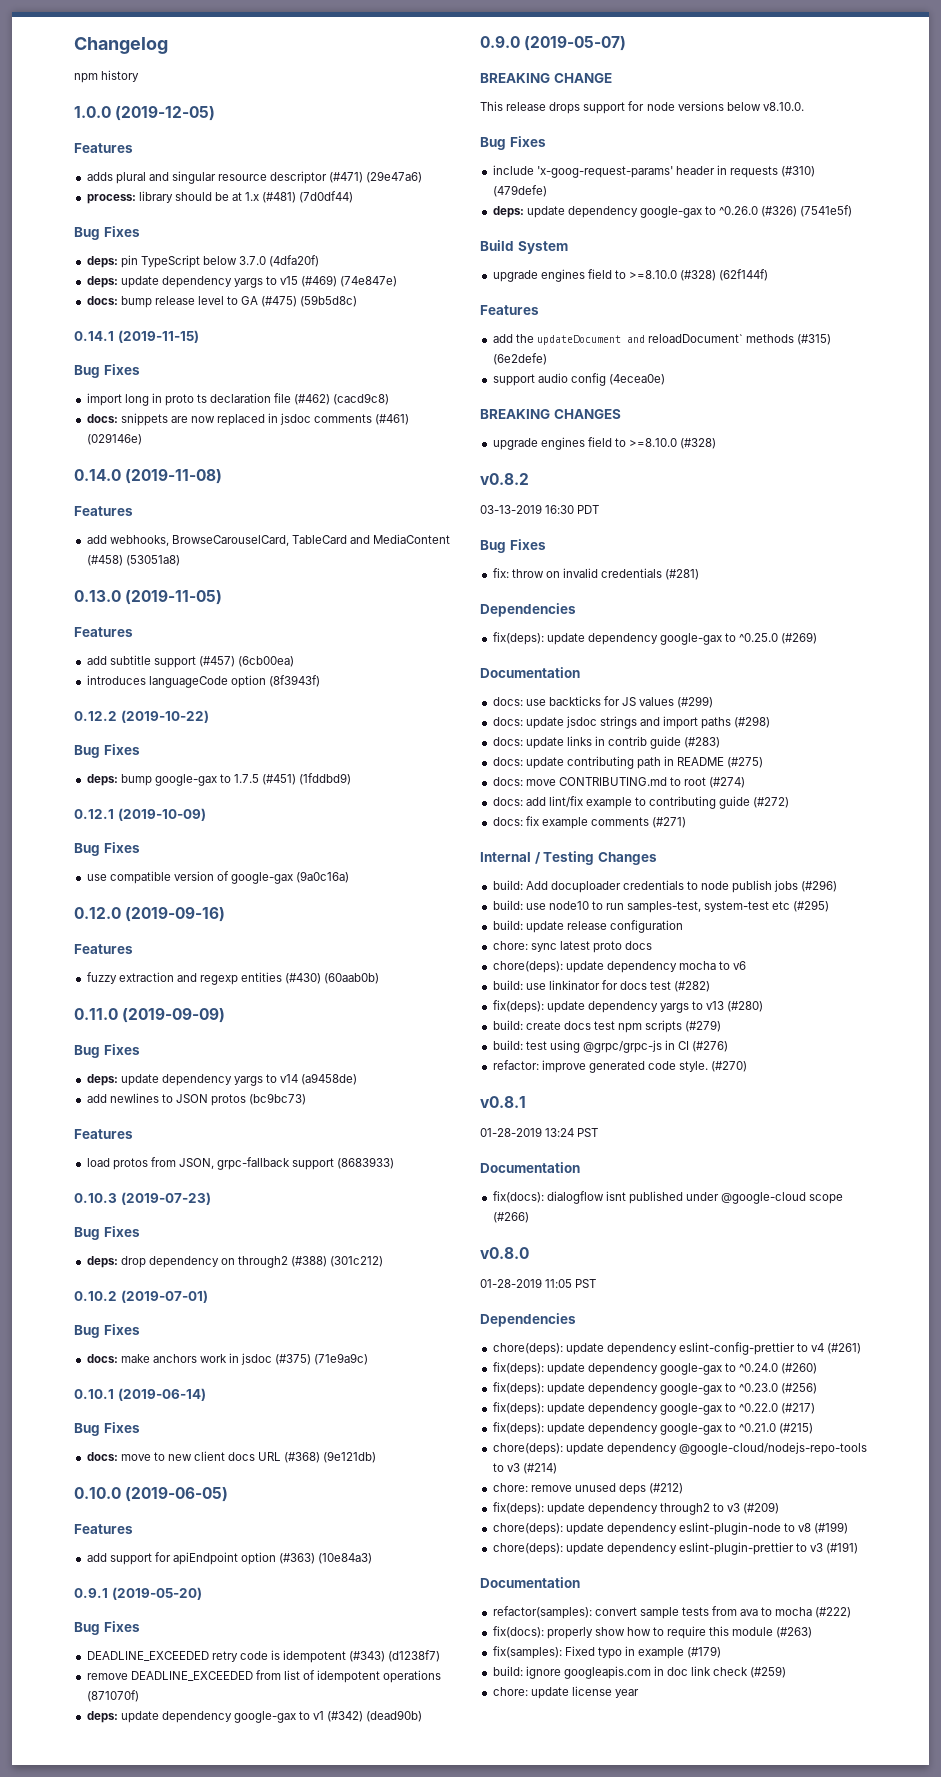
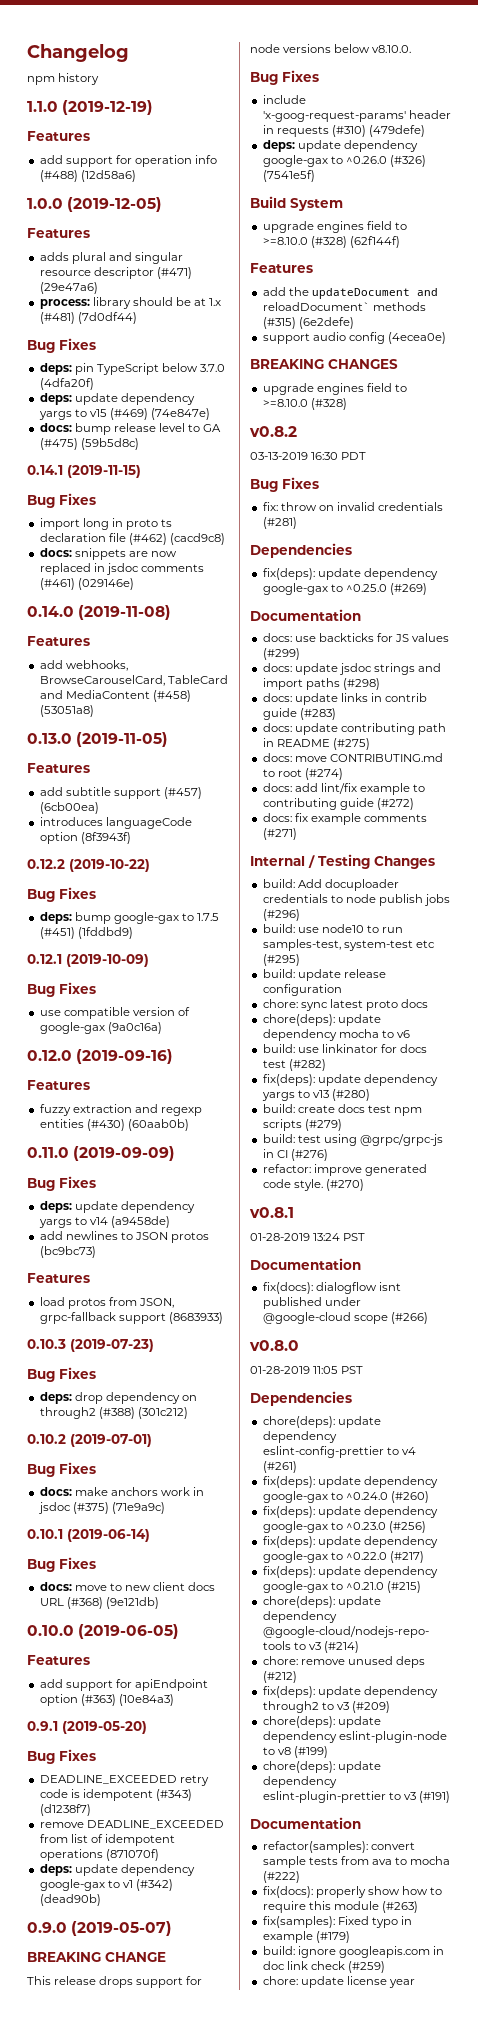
+ 1.1.0 (2019-12-19)
+ Features
+ add support for operation info (#488) (12d58a6)

